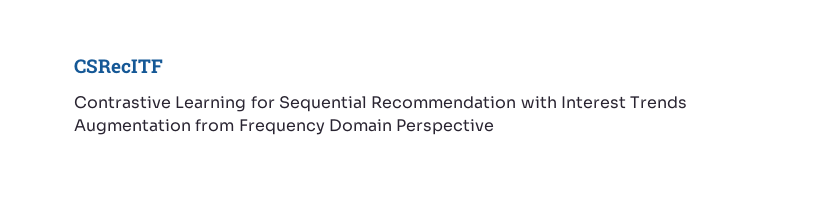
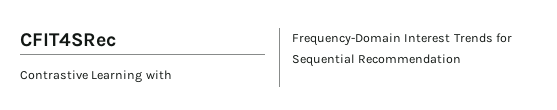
- CSRecITF
+ CFIT4SRec
- Contrastive Learning for Sequential Recommendation with Interest Trends Augmentation from Frequency Domain Perspective
+ Contrastive Learning with Frequency-Domain Interest Trends for Sequential Recommendation

